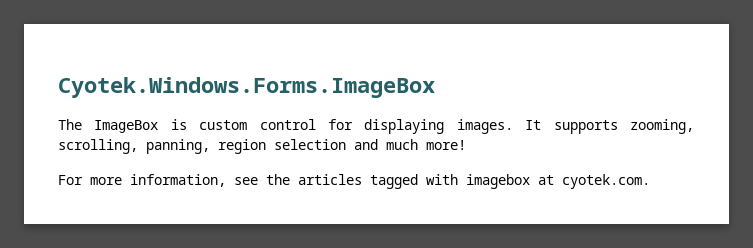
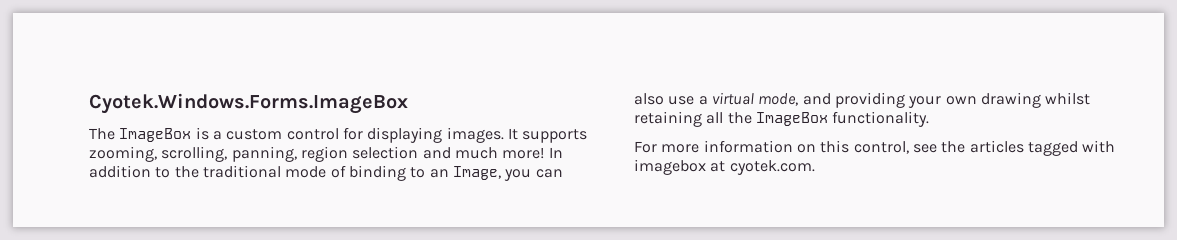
- The ImageBox is custom control for displaying images.
+ The ImageBox is a custom control for displaying images.
- It supports zooming, scrolling, panning, region selection and much more!
- For more information, see the articles tagged with imagebox at cyotek.com.
+ It supports zooming, scrolling, panning, region selection and much more! In addition to the traditional mode of binding to an Image, you can also use a virtual mode, and providing your own drawing whilst retaining all the ImageBox functionality.
+ For more information on this control, see the articles tagged with imagebox at cyotek.com.

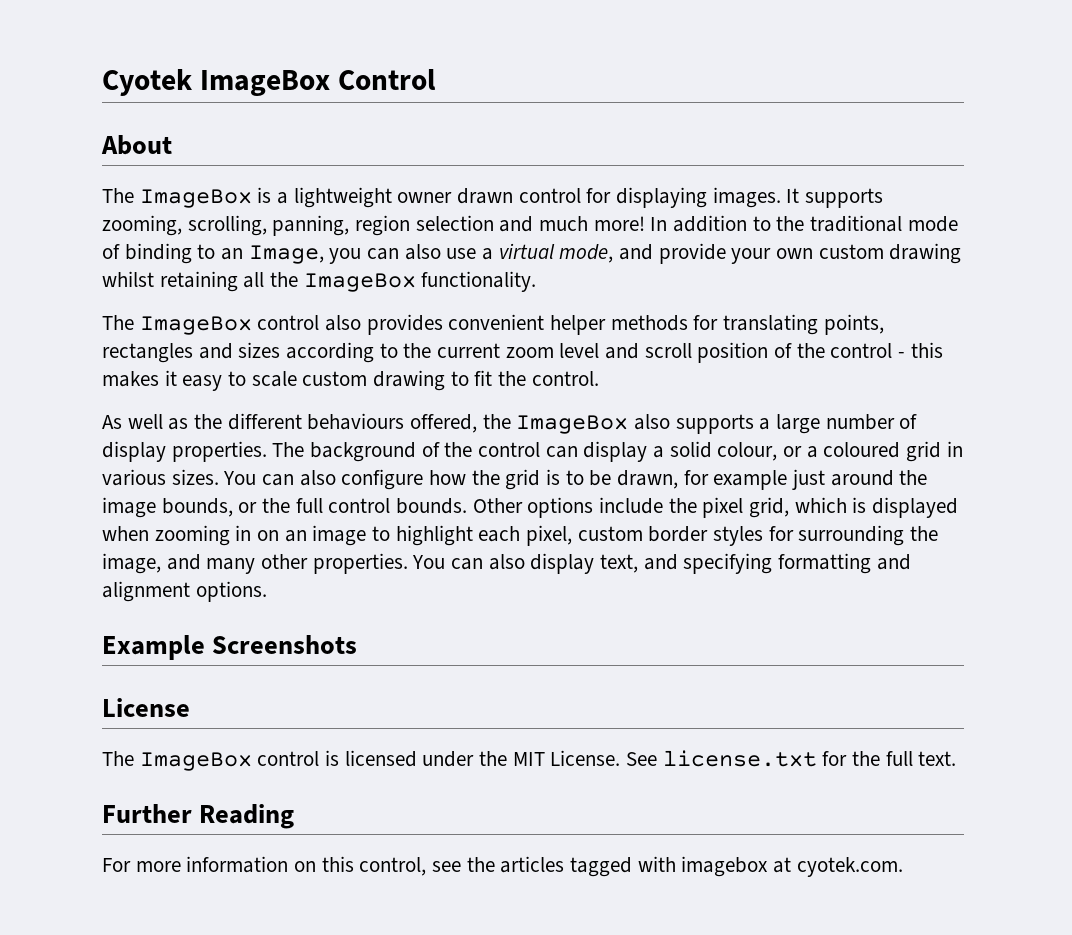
- Cyotek.Windows.Forms.ImageBox
+ Cyotek ImageBox Control
+ About
- The ImageBox is a custom control for displaying images.
+ The ImageBox is a lightweight owner drawn control for displaying images.
- In addition to the traditional mode of binding to an Image, you can also use a virtual mode, and providing your own drawing whilst retaining all the ImageBox functionality.
+ In addition to the traditional mode of binding to an Image, you can also use a virtual mode, and provide your own custom drawing whilst retaining all the ImageBox functionality.
+ The ImageBox control also provides convenient helper methods for translating points, rectangles and sizes according to the current zoom level and scroll position of the control - this makes it easy to scale custom drawing to fit the control.
+ As well as the different behaviours offered, the ImageBox also supports a large number of display properties. The background of the control can display a solid colour, or a coloured grid in various sizes. You can also configure how the grid is to be drawn, for example just around the image bounds, or the full control bounds. Other options include the pixel grid, which is displayed when zooming in on an image to highlight each pixel, custom border styles for surrounding the image, and many other properties. You can also display text, and specifying formatting and alignment options.
+ Example Screenshots
+ License
+ The ImageBox control is licensed under the MIT License. See license.txt for the full text.
+ Further Reading

